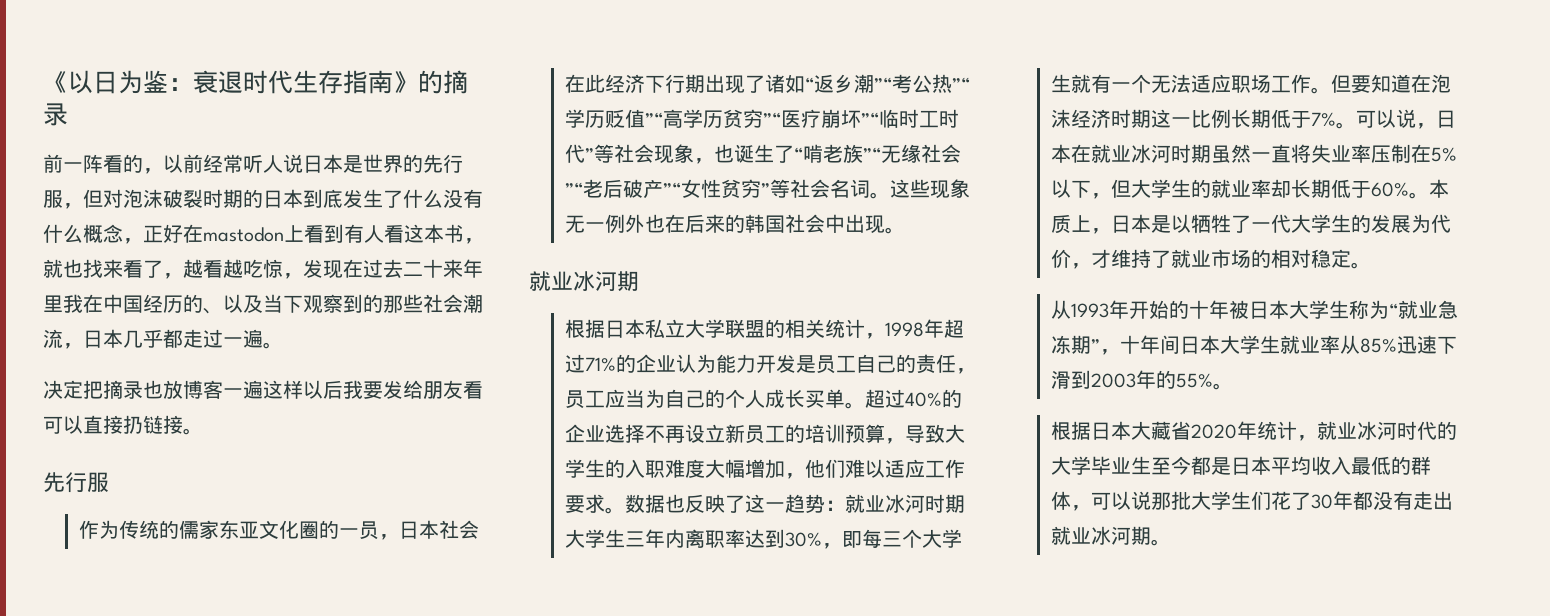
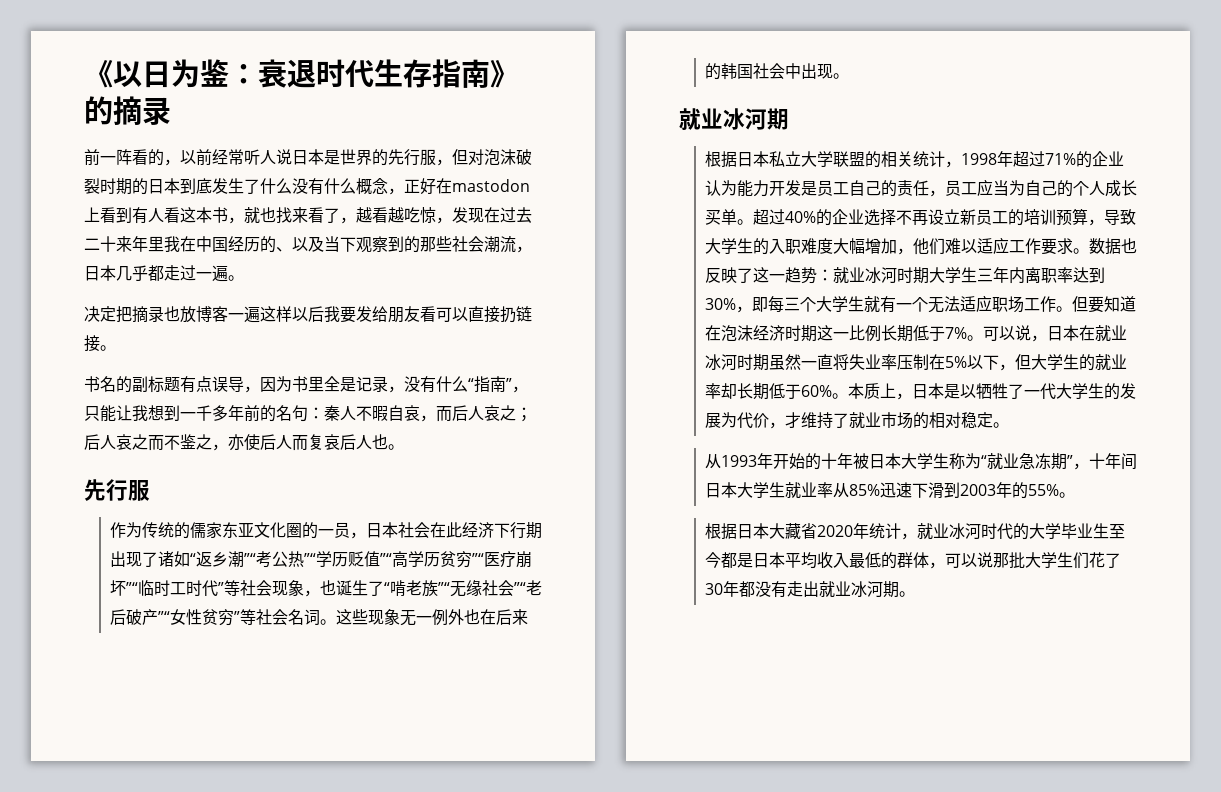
+ 书名的副标题有点误导，因为书里全是记录，没有什么“指南”，只能让我想到一千多年前的名句：秦人不暇自哀，而后人哀之；后人哀之而不鉴之，亦使后人而复哀后人也。

